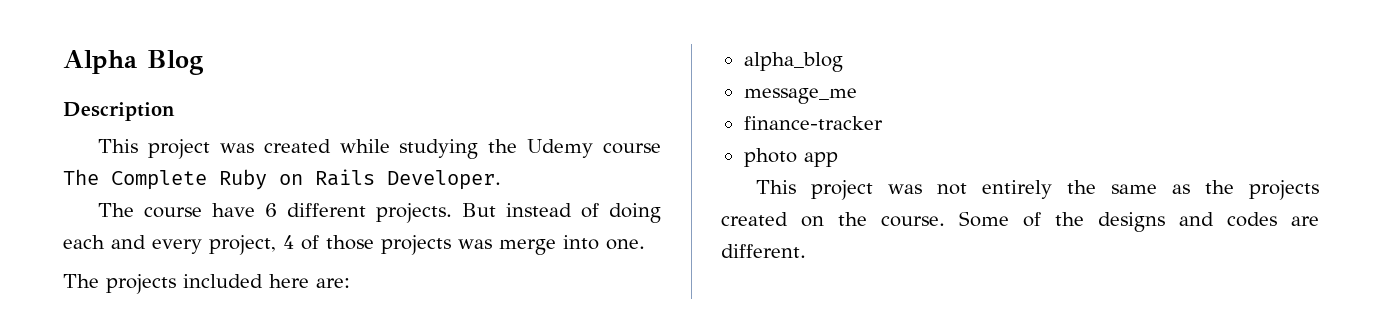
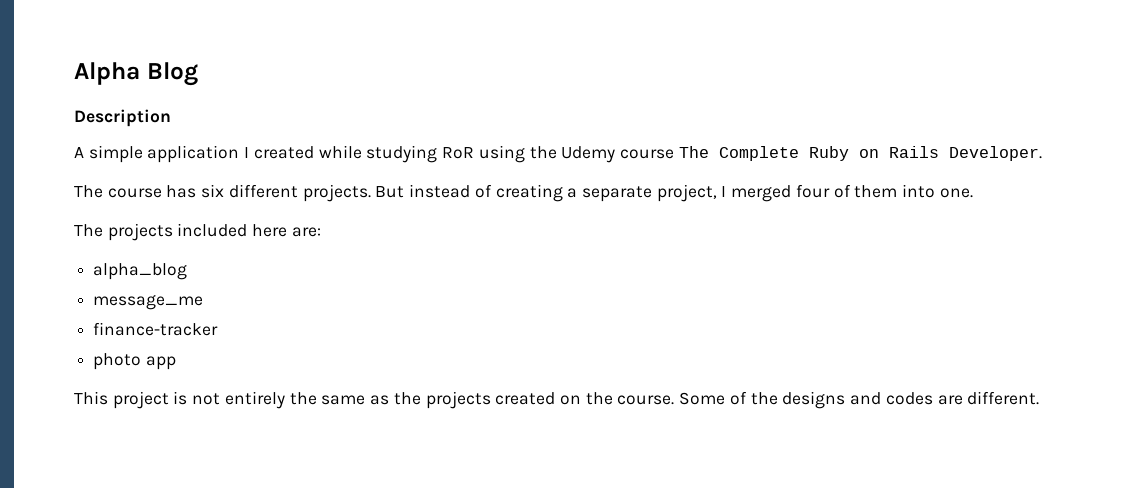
- This project was created while studying the Udemy course The Complete Ruby on Rails Developer.
+ A simple application I created while studying RoR using the Udemy course The Complete Ruby on Rails Developer.
- The course have 6 different projects.
+ The course has six different projects.
- But instead of doing each and every project, 4 of those projects was merge into one.
+ But instead of creating a separate project, I merged four of them into one.
- This project was not entirely the same as the projects created on the course.
+ This project is not entirely the same as the projects created on the course.

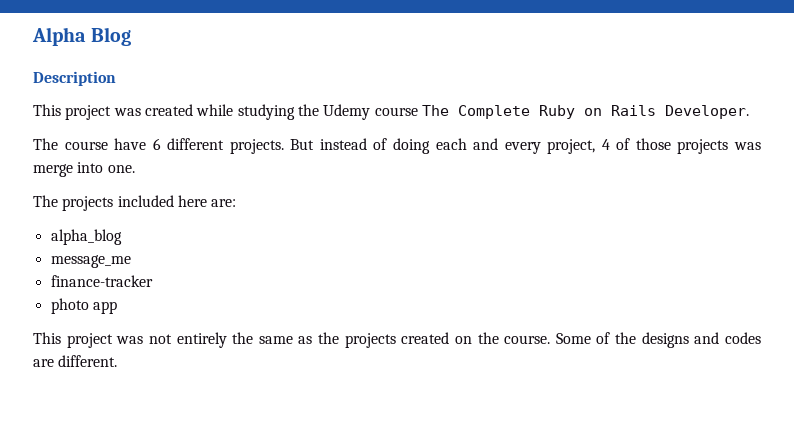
- A simple application I created while studying RoR using the Udemy course The Complete Ruby on Rails Developer.
+ This project was created while studying the Udemy course The Complete Ruby on Rails Developer.
- The course has six different projects.
+ The course have 6 different projects.
- But instead of creating a separate project, I merged four of them into one.
+ But instead of doing each and every project, 4 of those projects was merge into one.
- This project is not entirely the same as the projects created on the course.
+ This project was not entirely the same as the projects created on the course.

